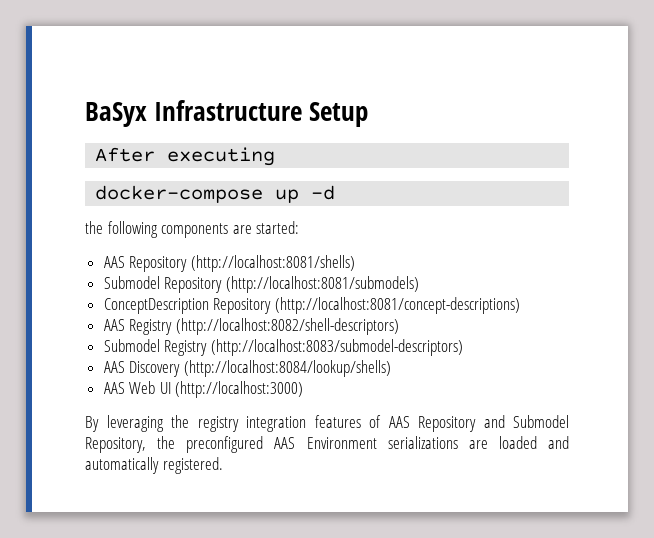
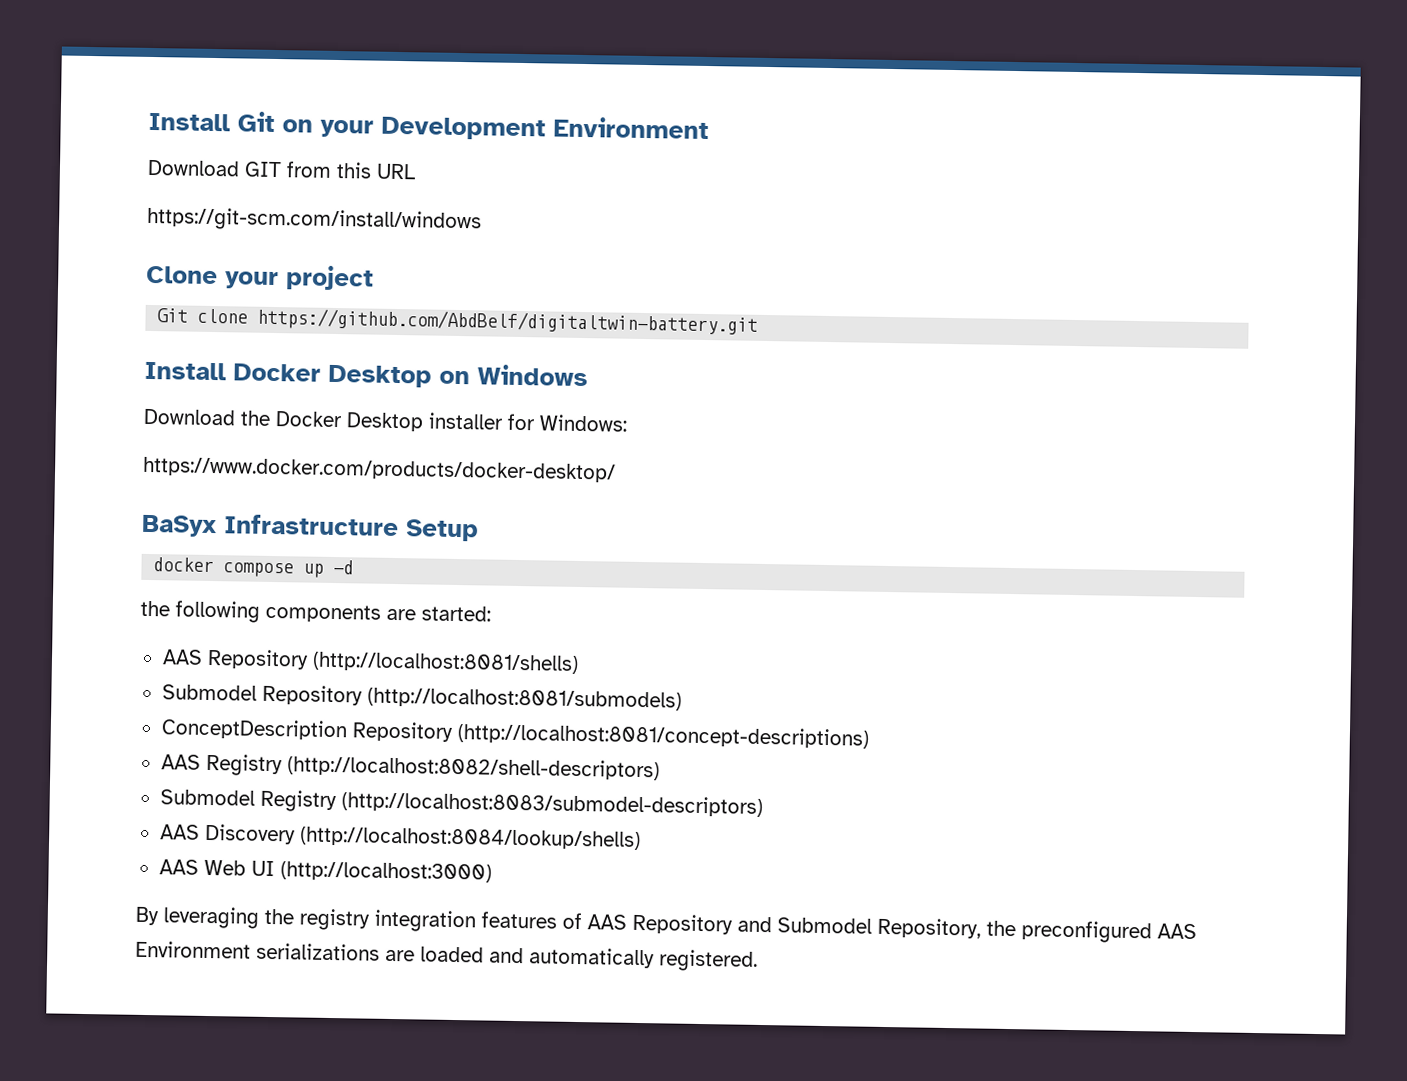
+ Install Git on your Development Environment
+ Download GIT from this URL
+ https://git-scm.com/install/windows
+ Clone your project
+ Git clone https://github.com/AbdBelf/digitaltwin-battery.git
+ Install Docker Desktop on Windows
+ Download the Docker Desktop installer for Windows:
+ https://www.docker.com/products/docker-desktop/
- After executing
- docker-compose up -d
+ docker compose up -d

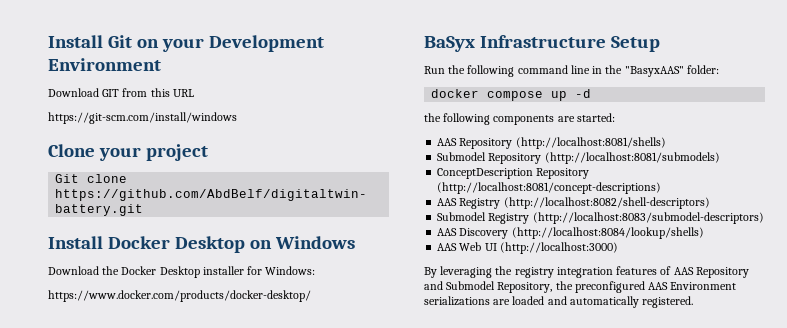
+ Run the following command line in the "BasyxAAS" folder:

